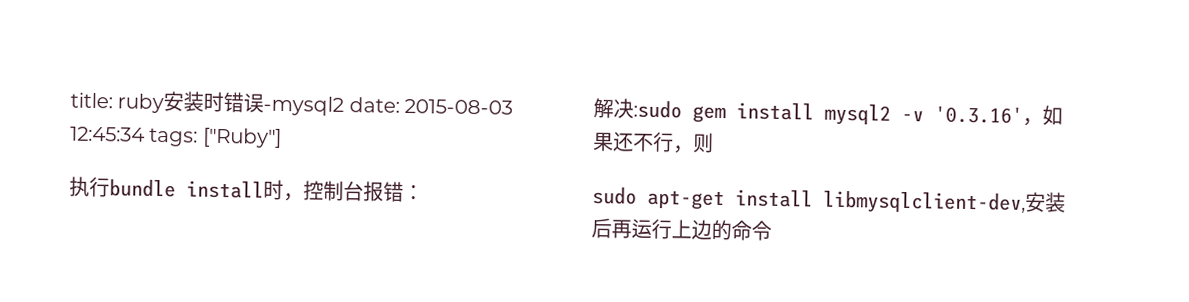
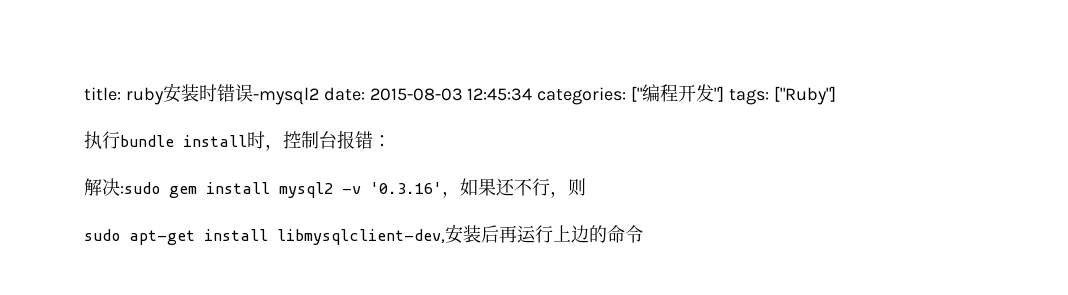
- title: ruby安装时错误-mysql2 date: 2015-08-03 12:45:34 tags: ["Ruby"]
+ title: ruby安装时错误-mysql2 date: 2015-08-03 12:45:34 categories: ["编程开发"] tags: ["Ruby"]

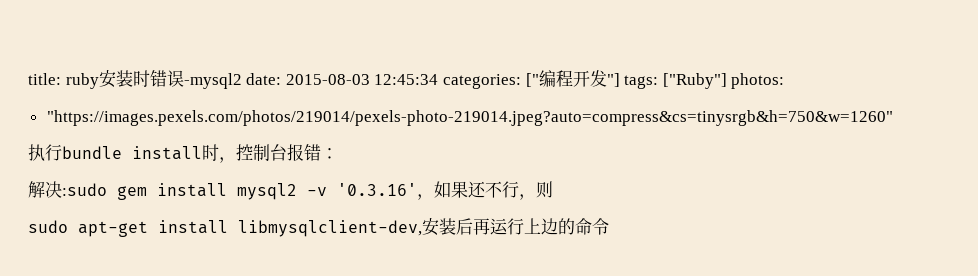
- title: ruby安装时错误-mysql2 date: 2015-08-03 12:45:34 categories: ["编程开发"] tags: ["Ruby"]
+ title: ruby安装时错误-mysql2 date: 2015-08-03 12:45:34 categories: ["编程开发"] tags: ["Ruby"] photos:
+ "https://images.pexels.com/photos/219014/pexels-photo-219014.jpeg?auto=compress&cs=tinysrgb&h=750&w=1260"

